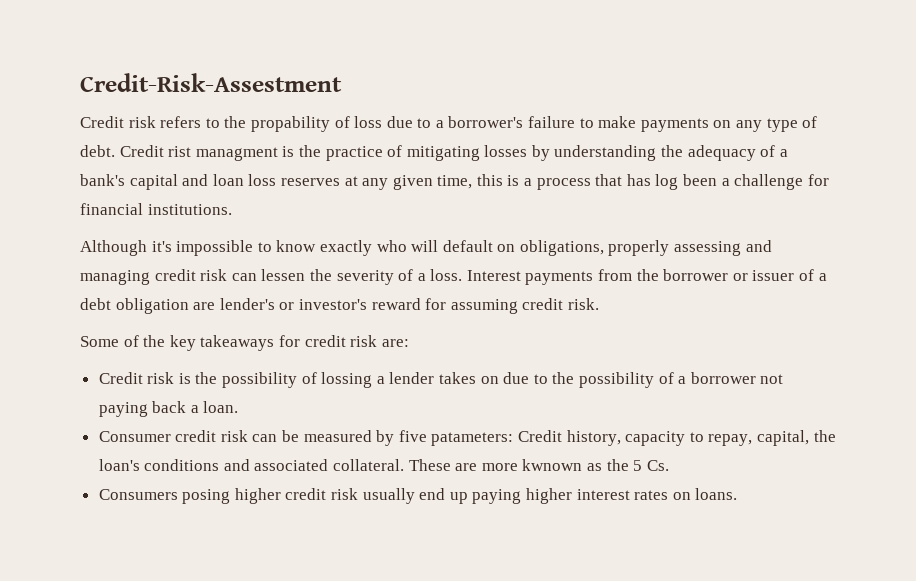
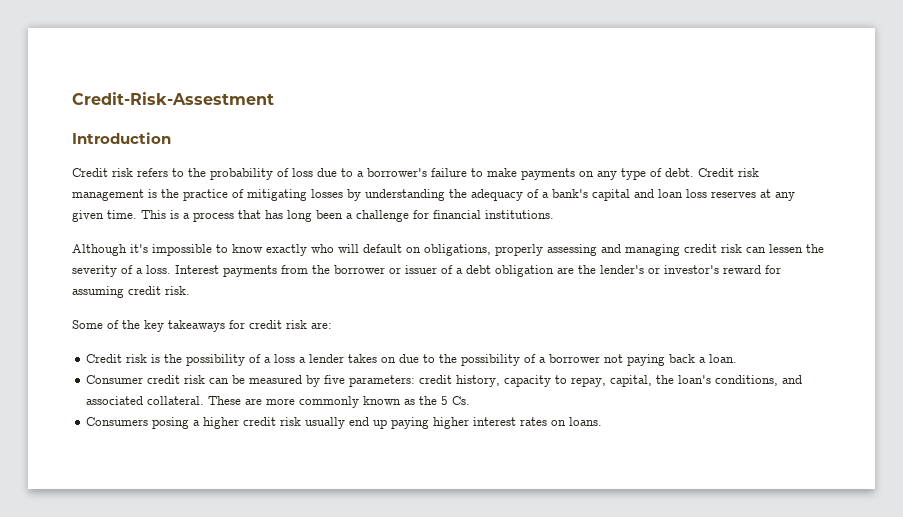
+ Introduction
- Credit risk refers to the propability of loss due to a borrower's failure to make payments on any type of debt.
+ Credit risk refers to the probability of loss due to a borrower's failure to make payments on any type of debt.
- Credit rist managment is the practice of mitigating losses by understanding the adequacy of a bank's capital and loan loss reserves at any given time, this is a process that has log been a challenge for financial institutions.
+ Credit risk management is the practice of mitigating losses by understanding the adequacy of a bank's capital and loan loss reserves at any given time. This is a process that has long been a challenge for financial institutions.
- Interest payments from the borrower or issuer of a debt obligation are lender's or investor's reward for assuming credit risk.
+ Interest payments from the borrower or issuer of a debt obligation are the lender's or investor's reward for assuming credit risk.
- Credit risk is the possibility of lossing a lender takes on due to the possibility of a borrower not paying back a loan.
+ Credit risk is the possibility of a loss a lender takes on due to the possibility of a borrower not paying back a loan.
- Consumer credit risk can be measured by five patameters: Credit history, capacity to repay, capital, the loan's conditions and associated collateral.
+ Consumer credit risk can be measured by five parameters: credit history, capacity to repay, capital, the loan's conditions, and associated collateral.
- These are more kwnown as the 5 Cs.
+ These are more commonly known as the 5 Cs.
- Consumers posing higher credit risk usually end up paying higher interest rates on loans.
+ Consumers posing a higher credit risk usually end up paying higher interest rates on loans.

